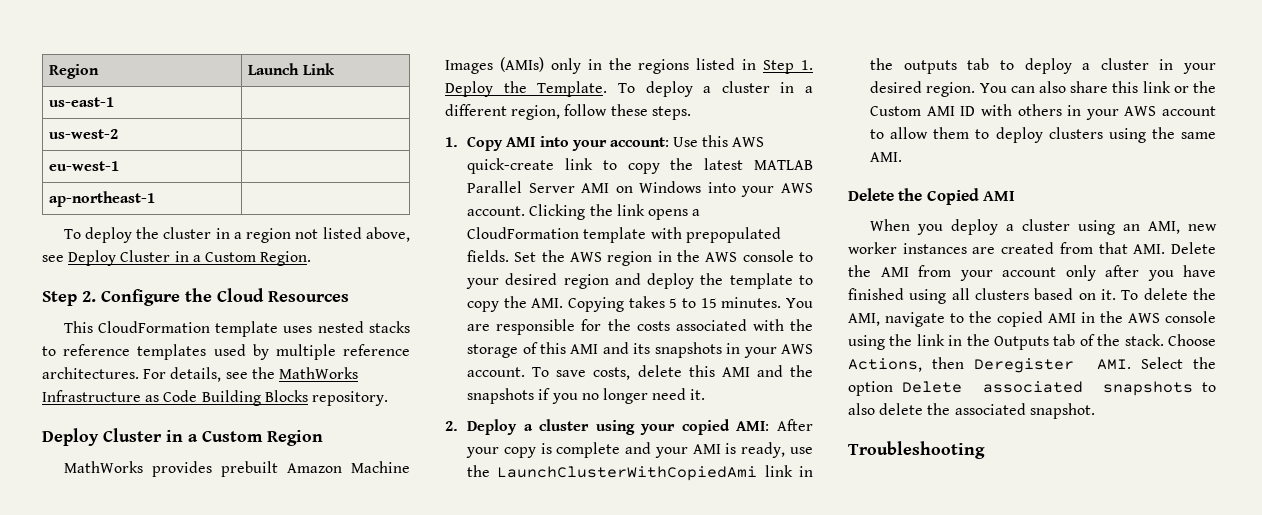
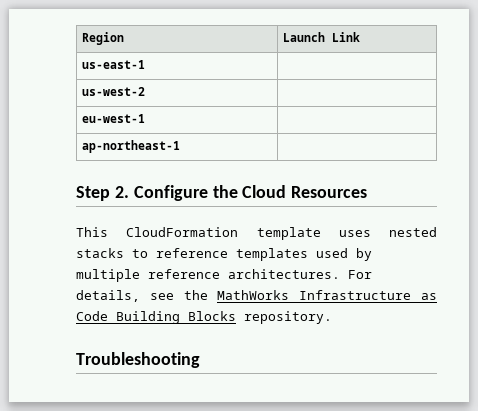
- To deploy the cluster in a region not listed above, see Deploy Cluster in a Custom Region.
- Deploy Cluster in a Custom Region
- MathWorks provides prebuilt Amazon Machine Images (AMIs) only in the regions listed in Step 1. Deploy the Template. To deploy a cluster in a different region, follow these steps.
- 1. Copy AMI into your account: Use this AWS quick-create link to copy the latest MATLAB Parallel Server AMI on Windows into your AWS account. Clicking the link opens a CloudFormation template with prepopulated fields. Set the AWS region in the AWS console to your desired region and deploy the template to copy the AMI. Copying takes 5 to 15 minutes. You are responsible for the costs associated with the storage of this AMI and its snapshots in your AWS account. To save costs, delete this AMI and the snapshots if you no longer need it.
- 2. Deploy a cluster using your copied AMI: After your copy is complete and your AMI is ready, use the LaunchClusterWithCopiedAmi link in the outputs tab to deploy a cluster in your desired region. You can also share this link or the Custom AMI ID with others in your AWS account to allow them to deploy clusters using the same AMI.
- Delete the Copied AMI
- When you deploy a cluster using an AMI, new worker instances are created from that AMI. Delete the AMI from your account only after you have finished using all clusters based on it. To delete the AMI, navigate to the copied AMI in the AWS console using the link in the Outputs tab of the stack. Choose Actions, then Deregister AMI. Select the option Delete associated snapshots to also delete the associated snapshot.

